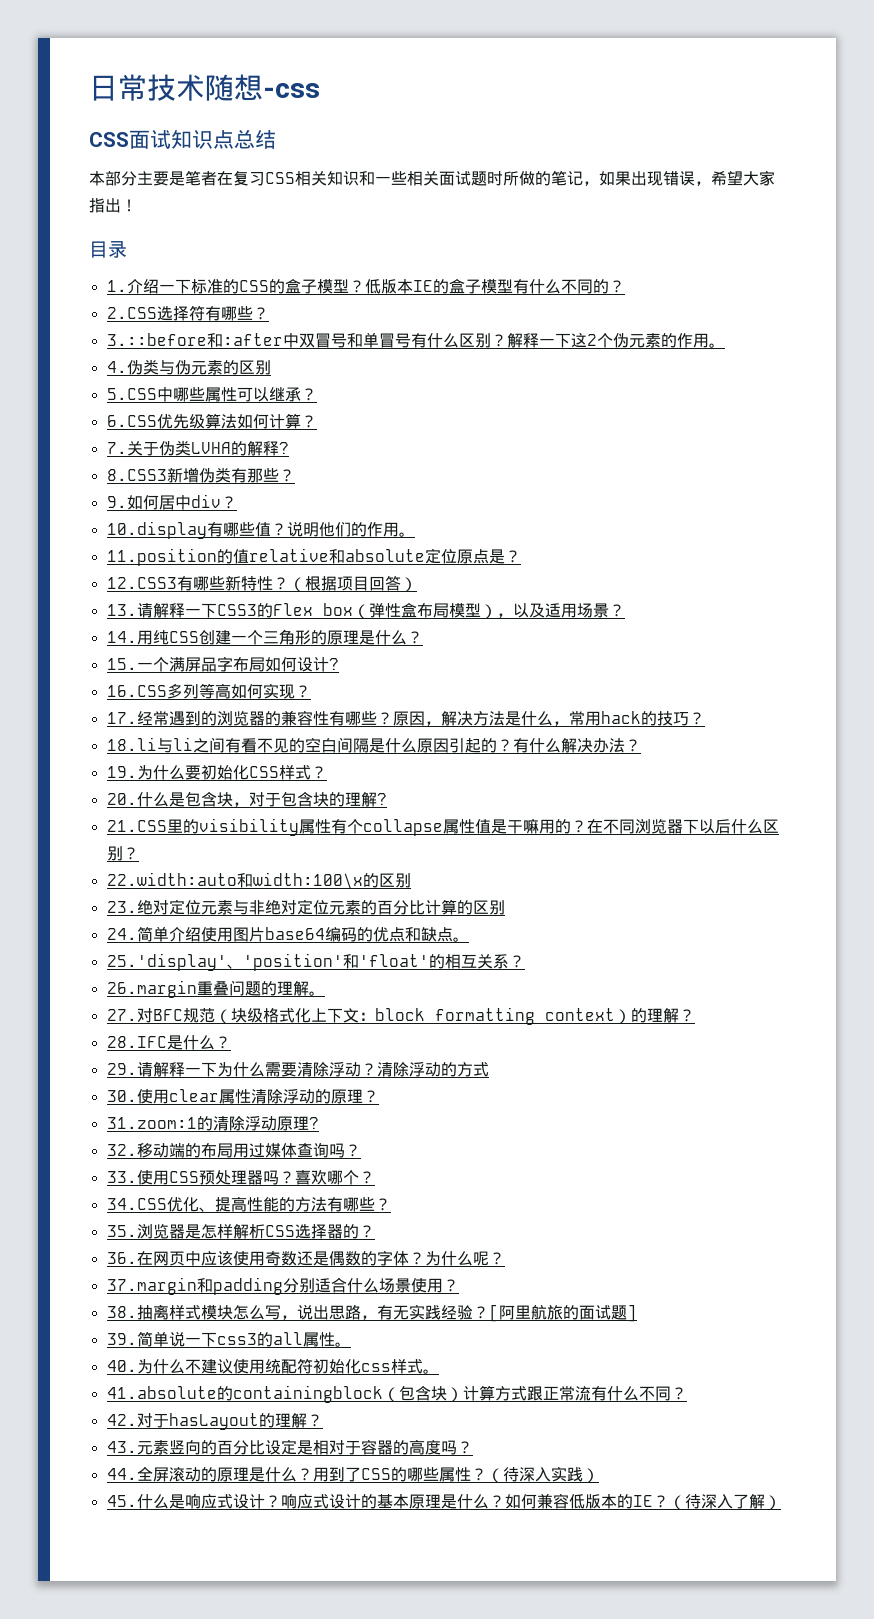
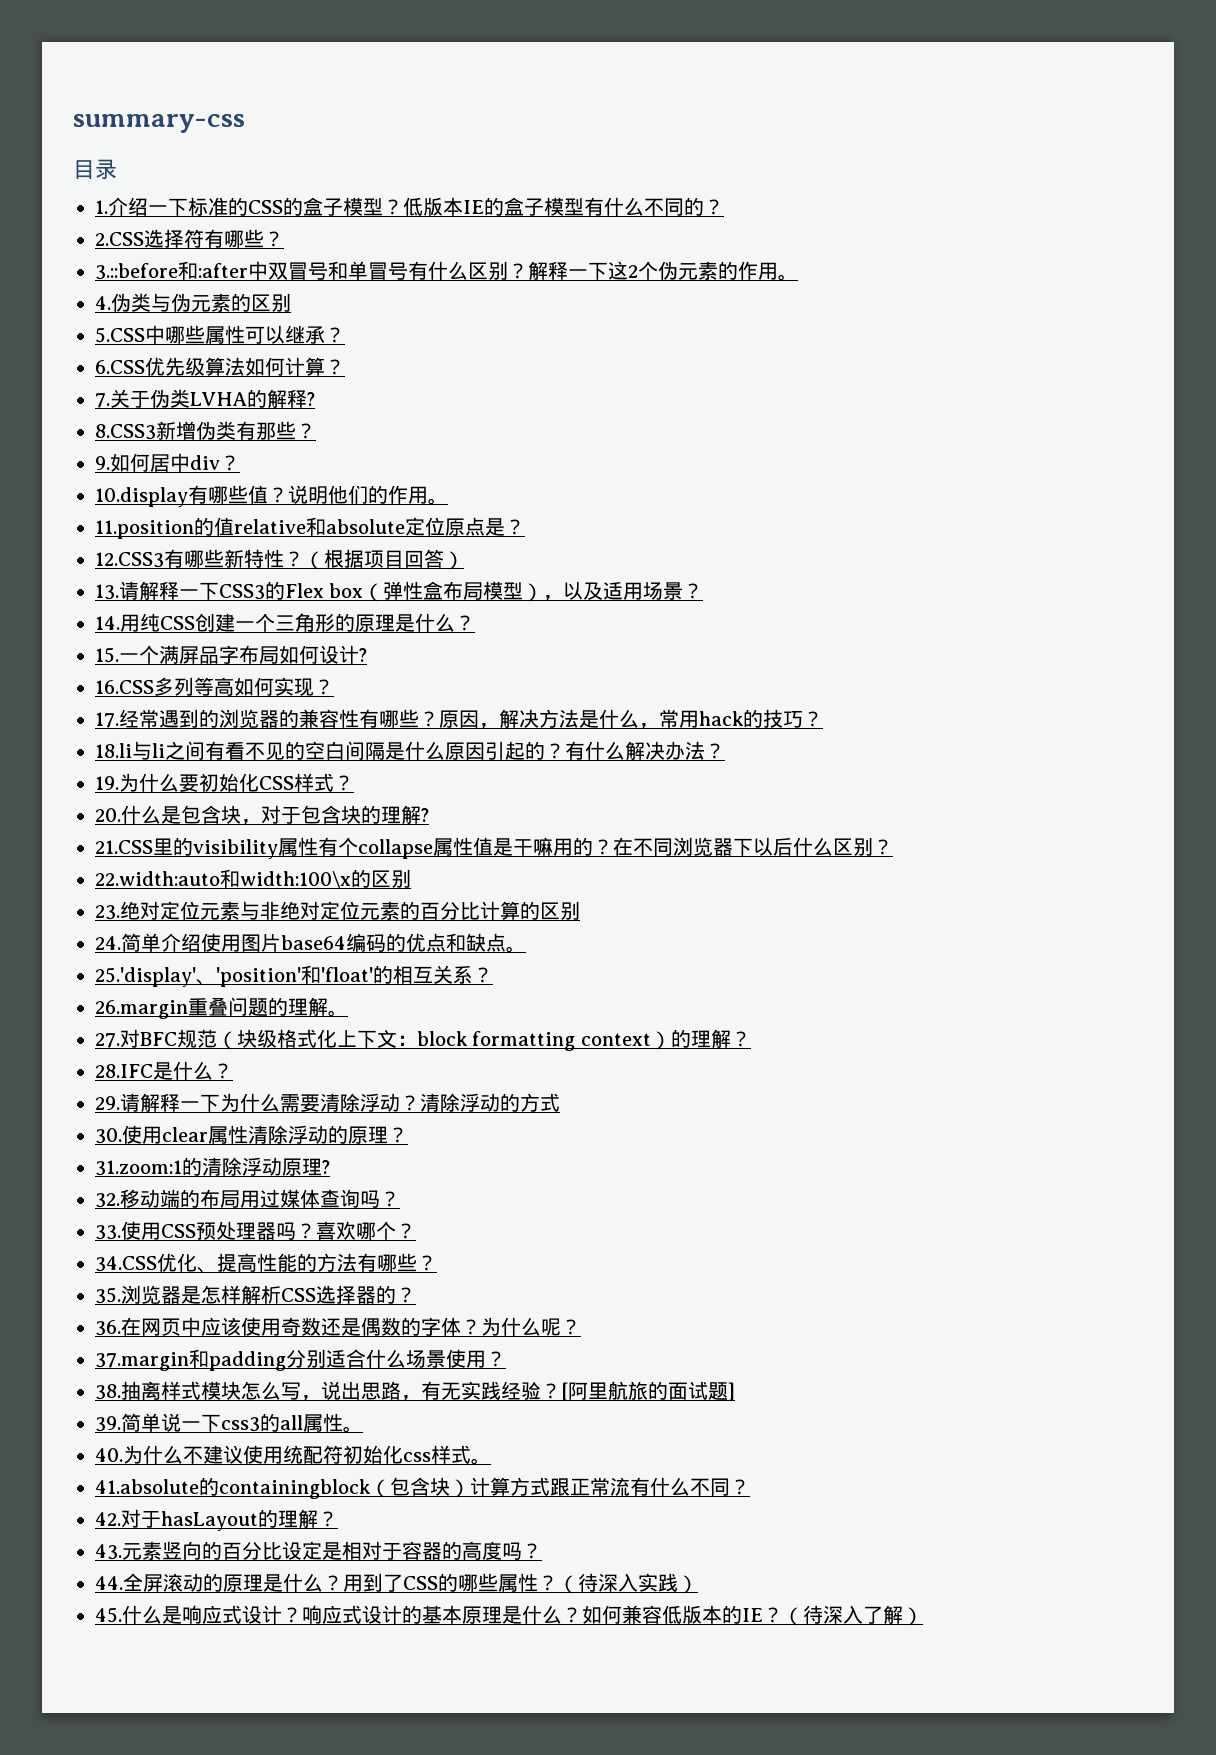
- 日常技术随想-css
- CSS面试知识点总结
- 本部分主要是笔者在复习CSS相关知识和一些相关面试题时所做的笔记，如果出现错误，希望大家指出！
+ summary-css

